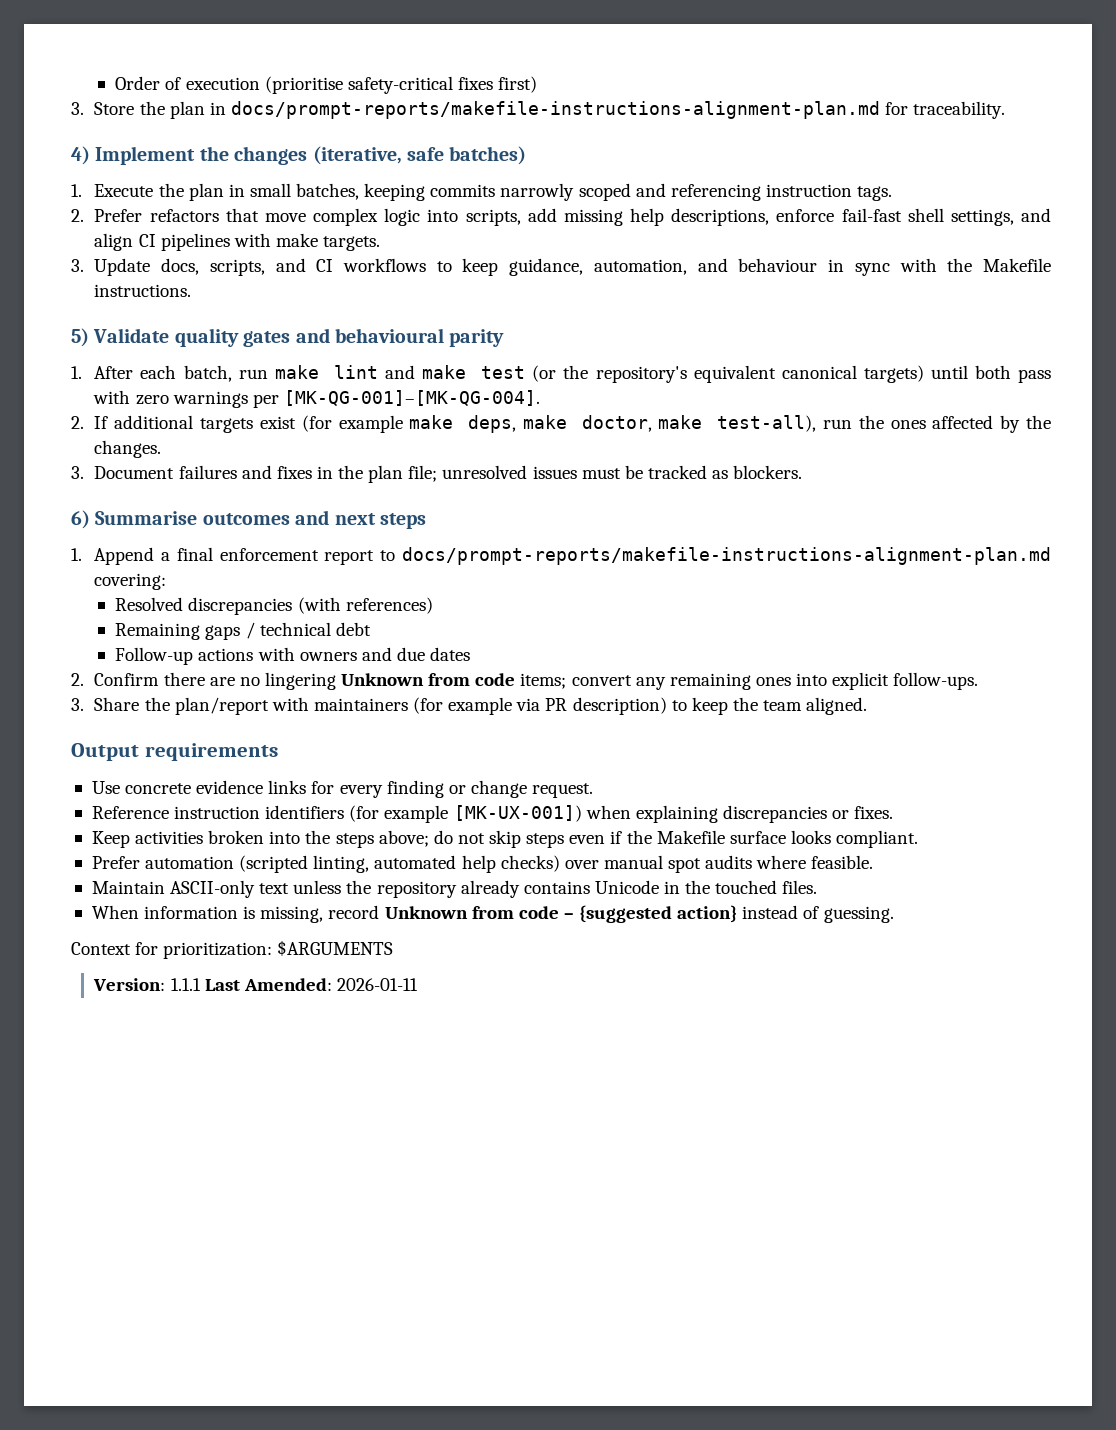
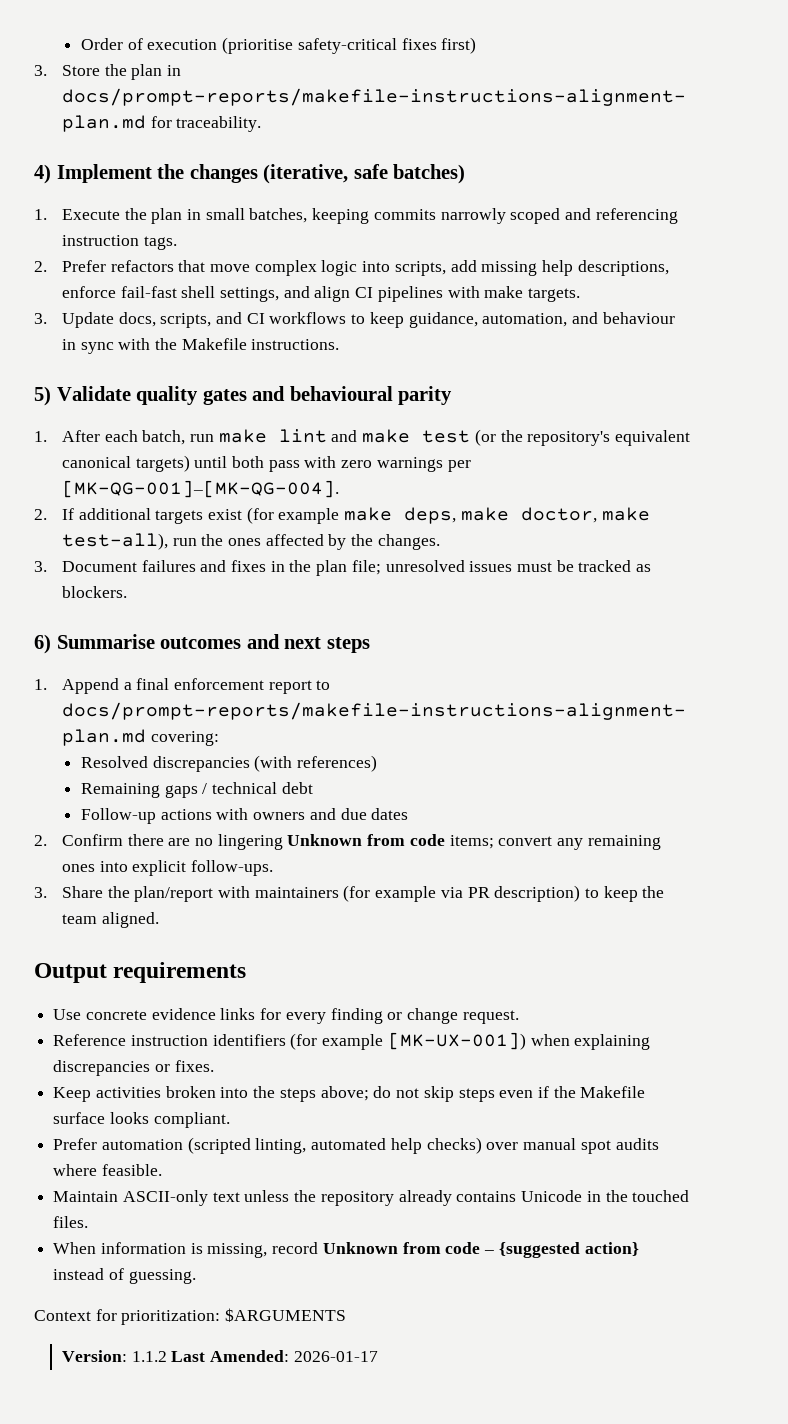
- Version: 1.1.1 Last Amended: 2026-01-11
+ Version: 1.1.2 Last Amended: 2026-01-17

